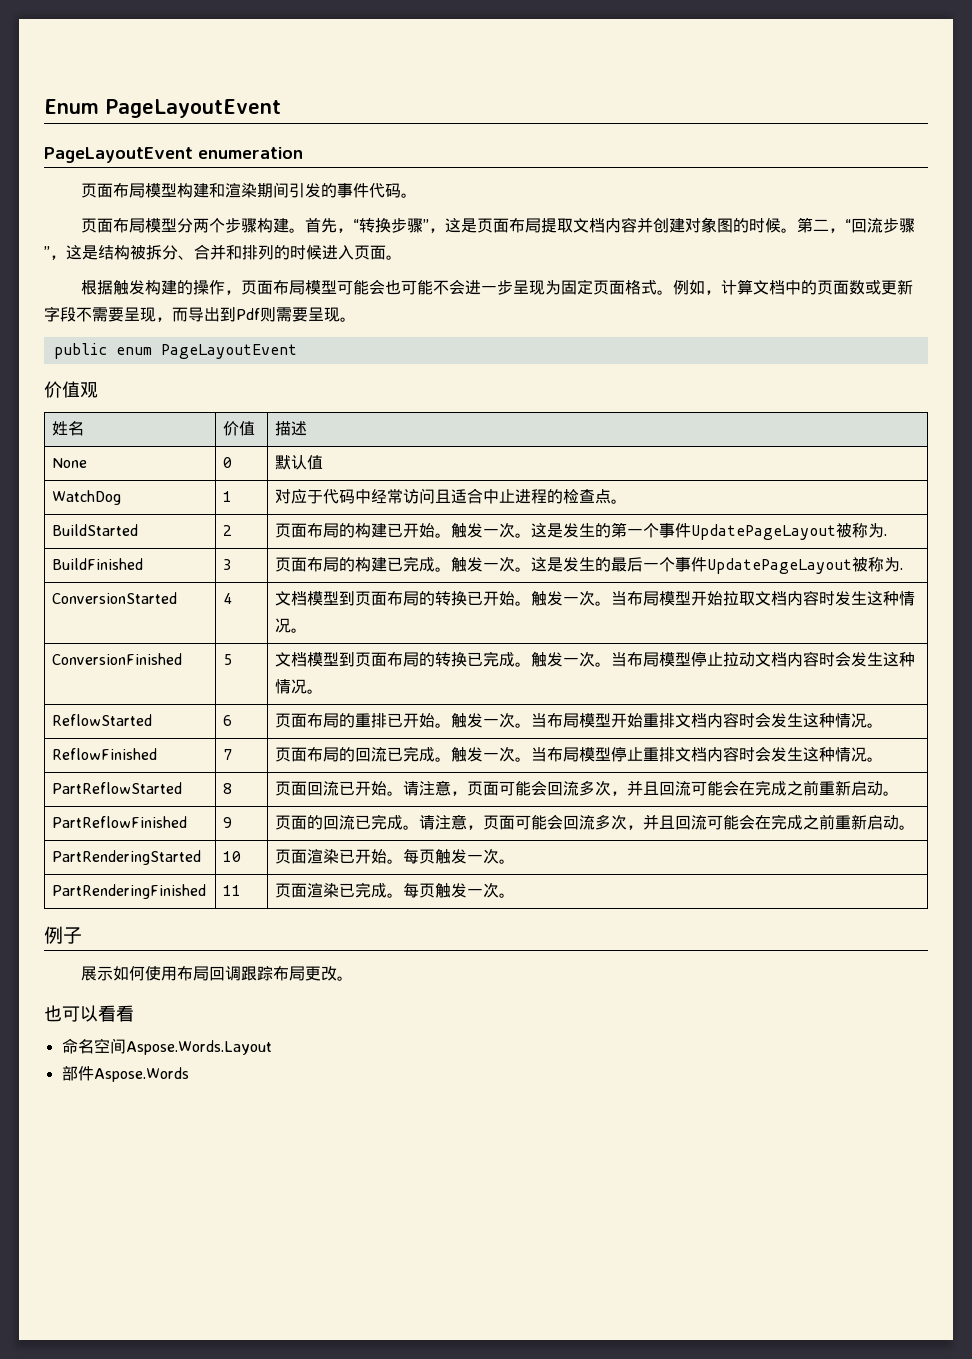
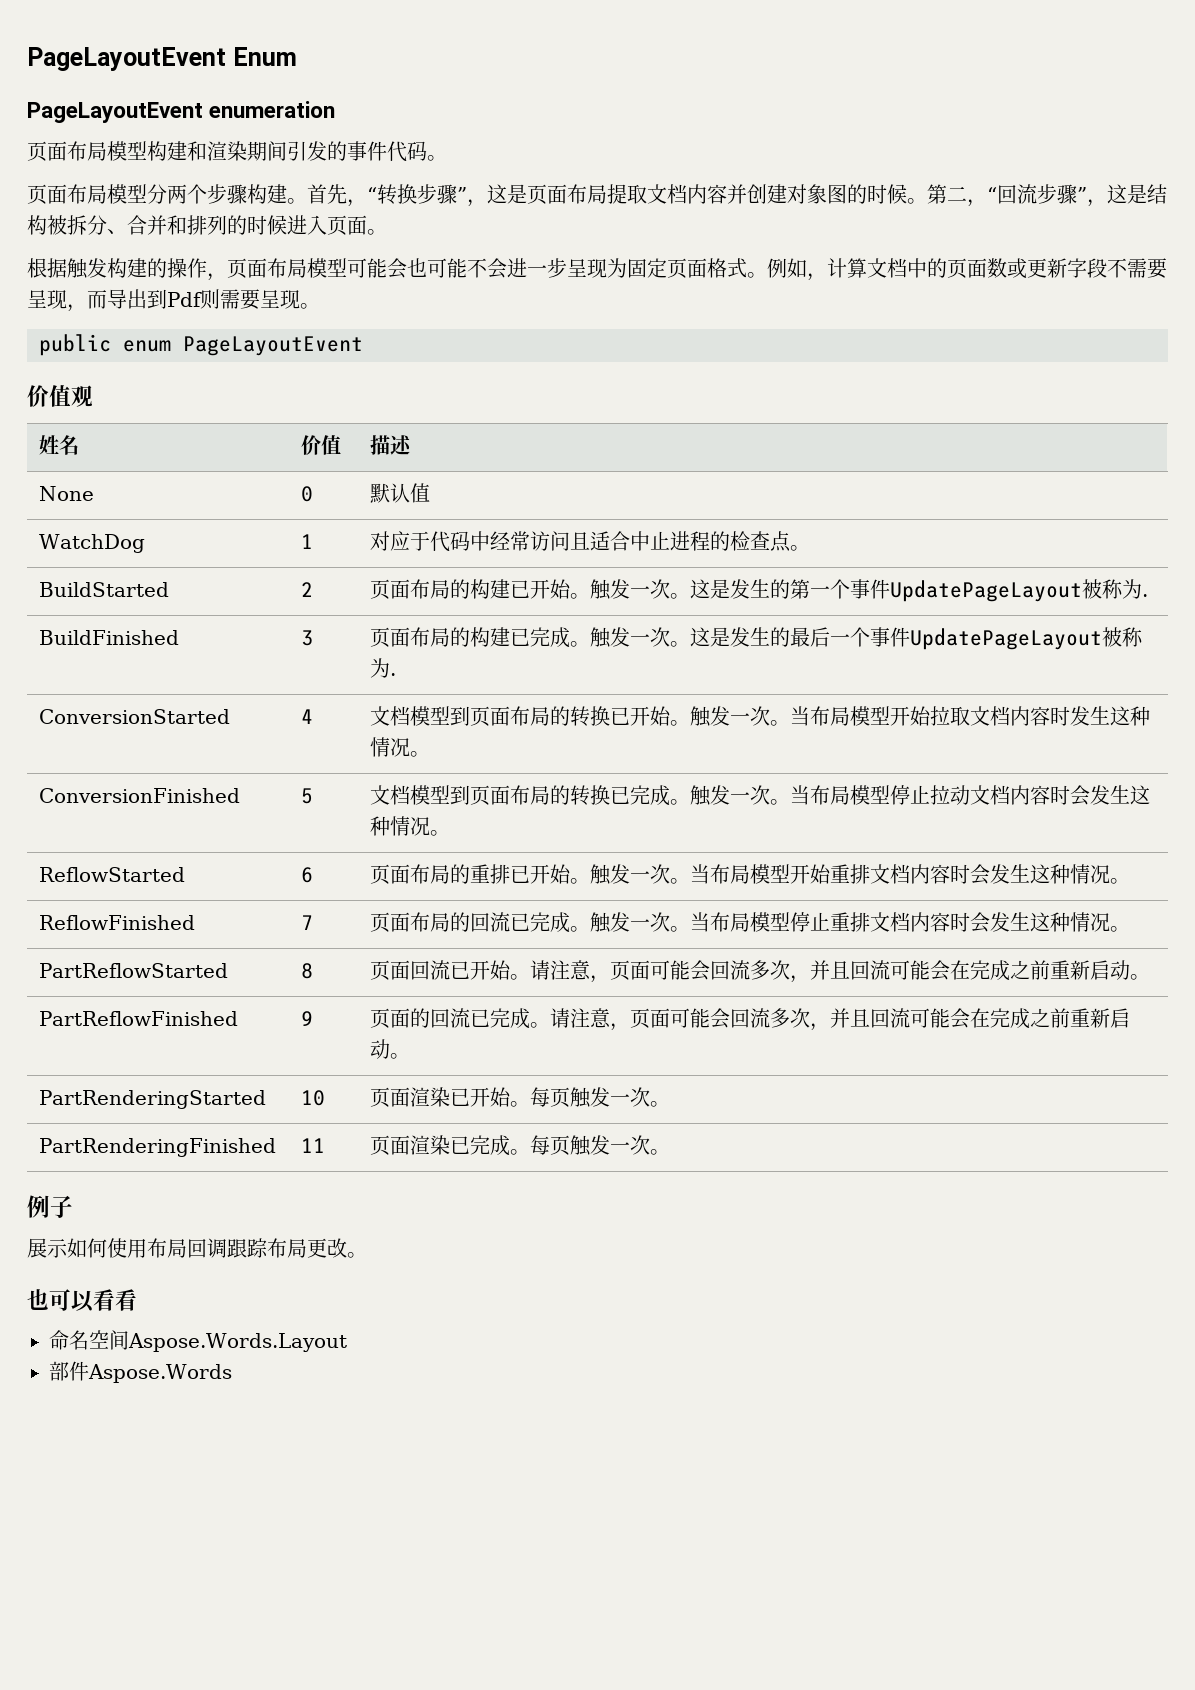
- Enum PageLayoutEvent
+ PageLayoutEvent Enum

